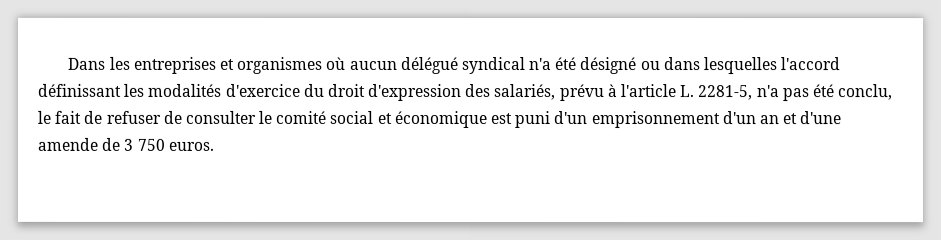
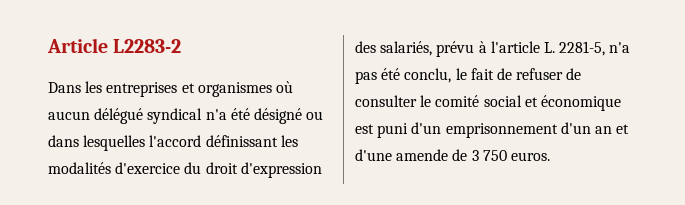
+ Article L2283-2

